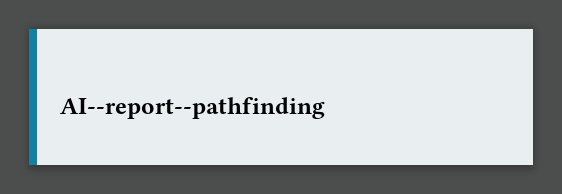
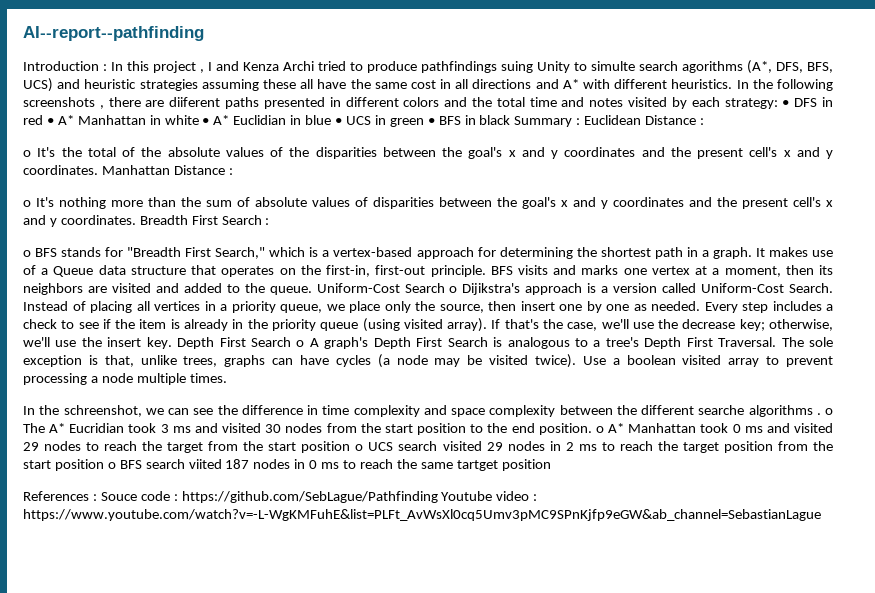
+ Introduction : In this project , I and Kenza Archi tried to produce pathfindings suing Unity to simulte search agorithms (A*, DFS, BFS, UCS) and heuristic strategies assuming these all have the same cost in all directions and A* with different heuristics. In the following screenshots , there are diiferent paths presented in different colors and the total time and notes visited by each strategy: • DFS in red • A* Manhattan in white • A* Euclidian in blue • UCS in green • BFS in black Summary : Euclidean Distance :
+ o It's the total of the absolute values of the disparities between the goal's x and y coordinates and the present cell's x and y coordinates. Manhattan Distance :
+ o It's nothing more than the sum of absolute values of disparities between the goal's x and y coordinates and the present cell's x and y coordinates. Breadth First Search :
+ o BFS stands for "Breadth First Search," which is a vertex-based approach for determining the shortest path in a graph. It makes use of a Queue data structure that operates on the first-in, first-out principle. BFS visits and marks one vertex at a moment, then its neighbors are visited and added to the queue. Uniform-Cost Search o Dijikstra's approach is a version called Uniform-Cost Search. Instead of placing all vertices in a priority queue, we place only the source, then insert one by one as needed. Every step includes a check to see if the item is already in the priority queue (using visited array). If that's the case, we'll use the decrease key; otherwise, we'll use the insert key. Depth First Search o A graph's Depth First Search is analogous to a tree's Depth First Traversal. The sole exception is that, unlike trees, graphs can have cycles (a node may be visited twice). Use a boolean visited array to prevent processing a node multiple times.
+ In the schreenshot, we can see the difference in time complexity and space complexity between the different searche algorithms . o The A* Eucridian took 3 ms and visited 30 nodes from the start position to the end position. o A* Manhattan took 0 ms and visited 29 nodes to reach the target from the start position o UCS search visited 29 nodes in 2 ms to reach the target position from the start position o BFS search viited 187 nodes in 0 ms to reach the same tartget position
+ References : Souce code : https://github.com/SebLague/Pathfinding Youtube video : https://www.youtube.com/watch?v=-L-WgKMFuhE&list=PLFt_AvWsXl0cq5Umv3pMC9SPnKjfp9eGW&ab_channel=SebastianLague

